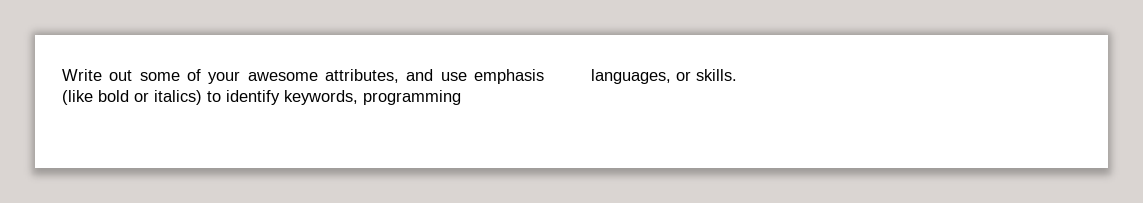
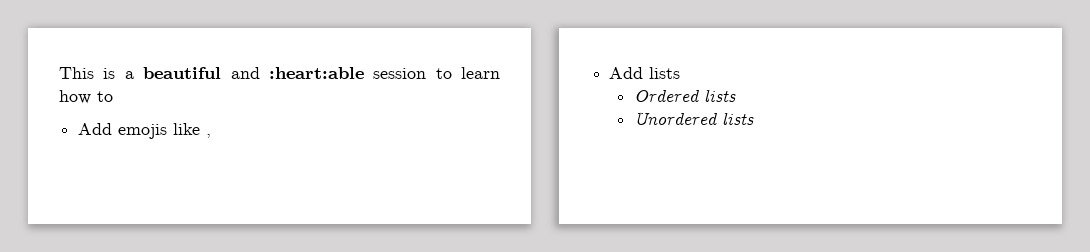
- Write out some of your awesome attributes, and use emphasis (like bold or italics) to identify keywords, programming languages, or skills.
+ This is a beautiful and :heart:able session to learn how to
+ Add emojis like ,
+ Add lists
+ Ordered lists
+ Unordered lists

